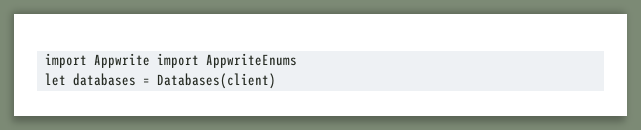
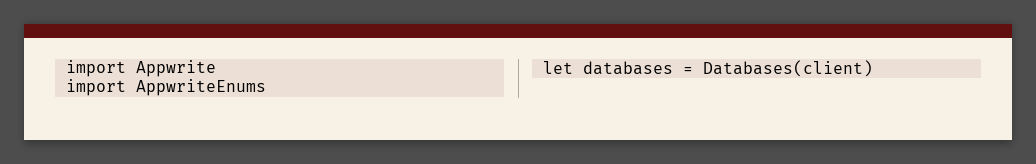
- import Appwrite import AppwriteEnums
+ import Appwrite
+ import AppwriteEnums

